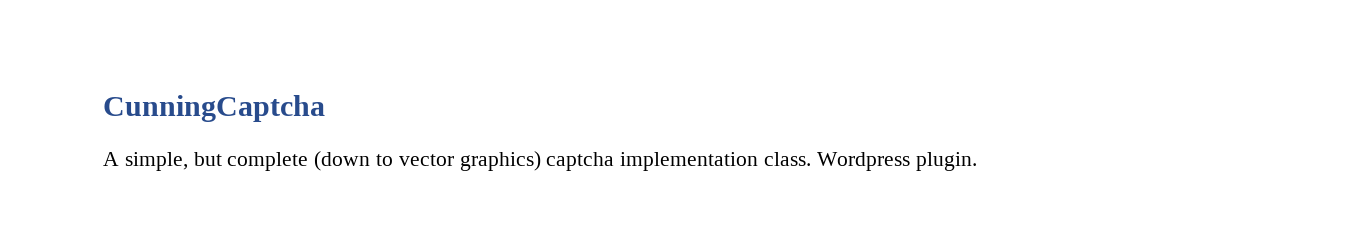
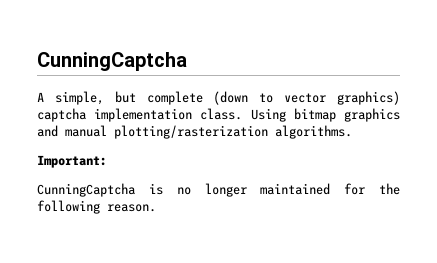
- Wordpress plugin.
+ Using bitmap graphics and manual plotting/rasterization algorithms.
+ Important:
+ CunningCaptcha is no longer maintained for the following reason.

